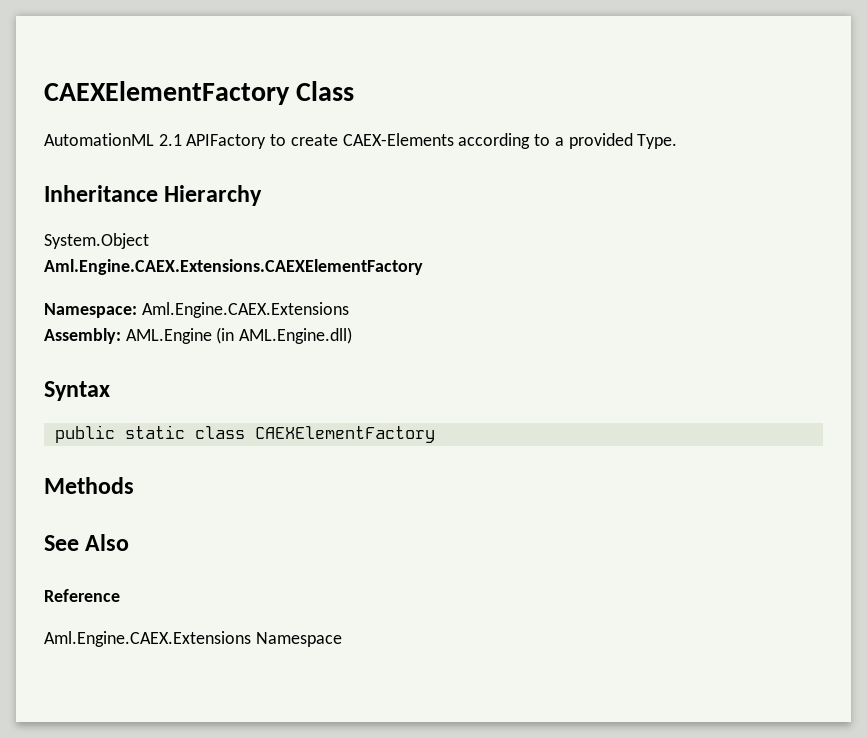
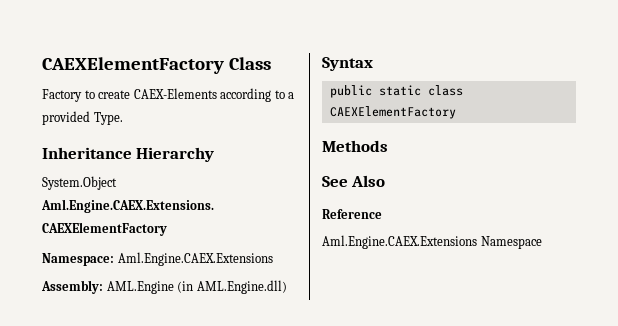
- AutomationML 2.1 APIFactory to create CAEX-Elements according to a provided Type.
+ Factory to create CAEX-Elements according to a provided Type.

